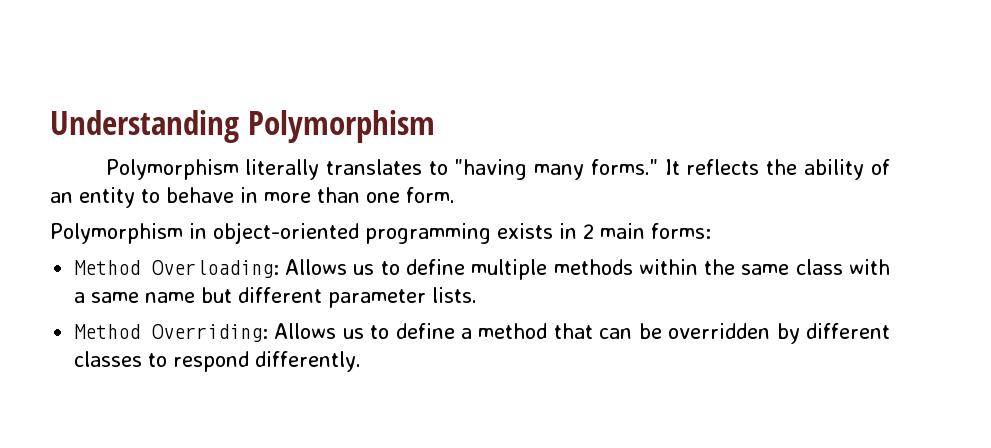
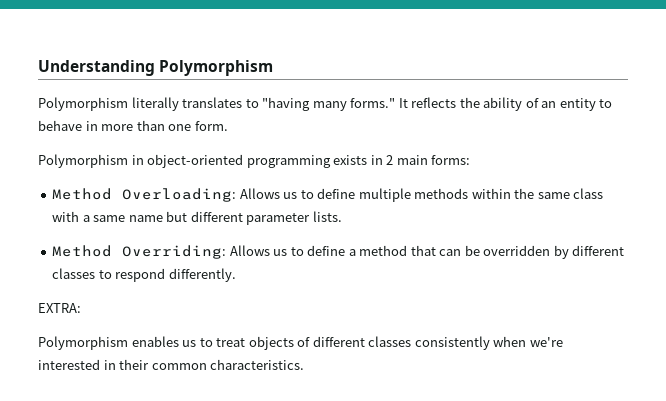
+ EXTRA:
+ Polymorphism enables us to treat objects of different classes consistently when we're interested in their common characteristics.

